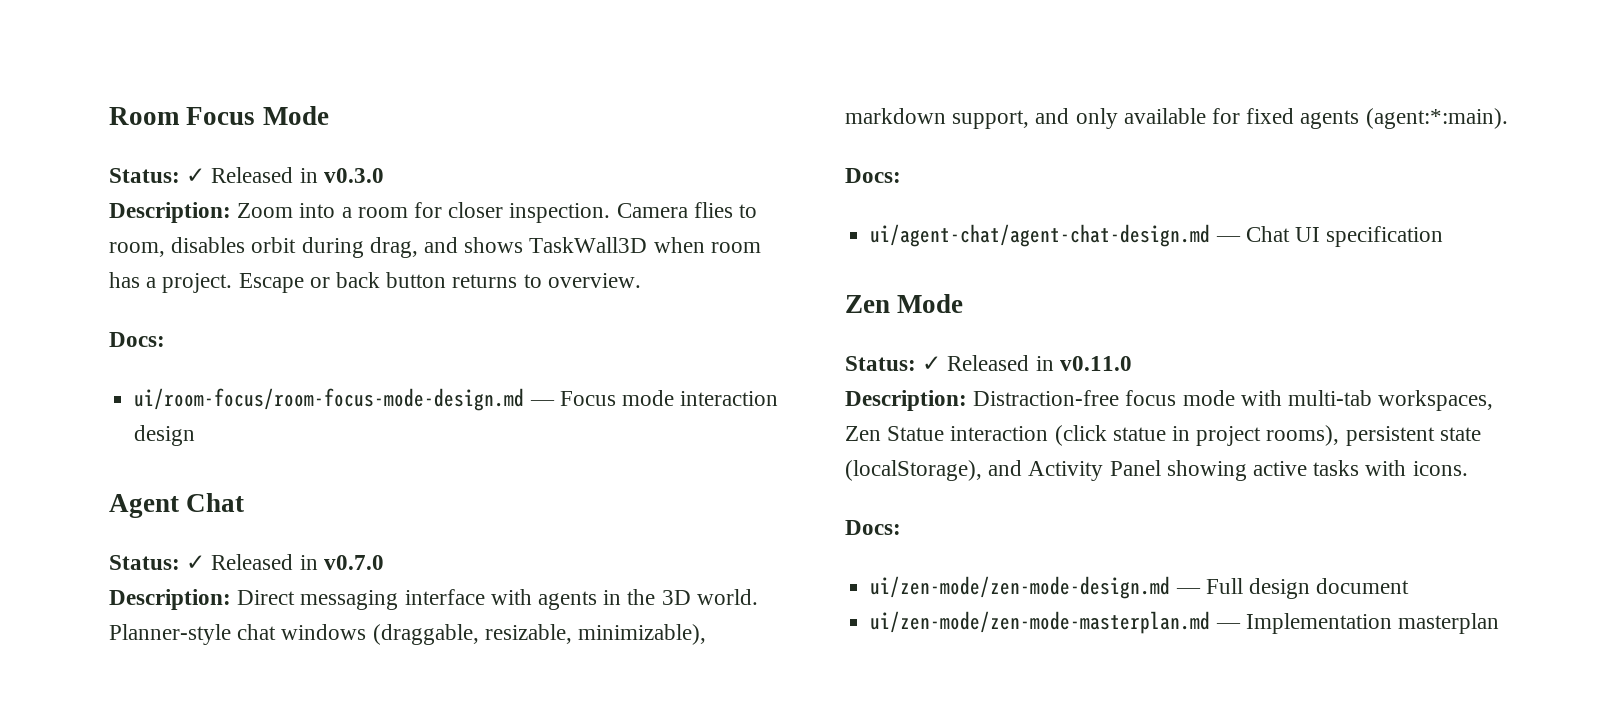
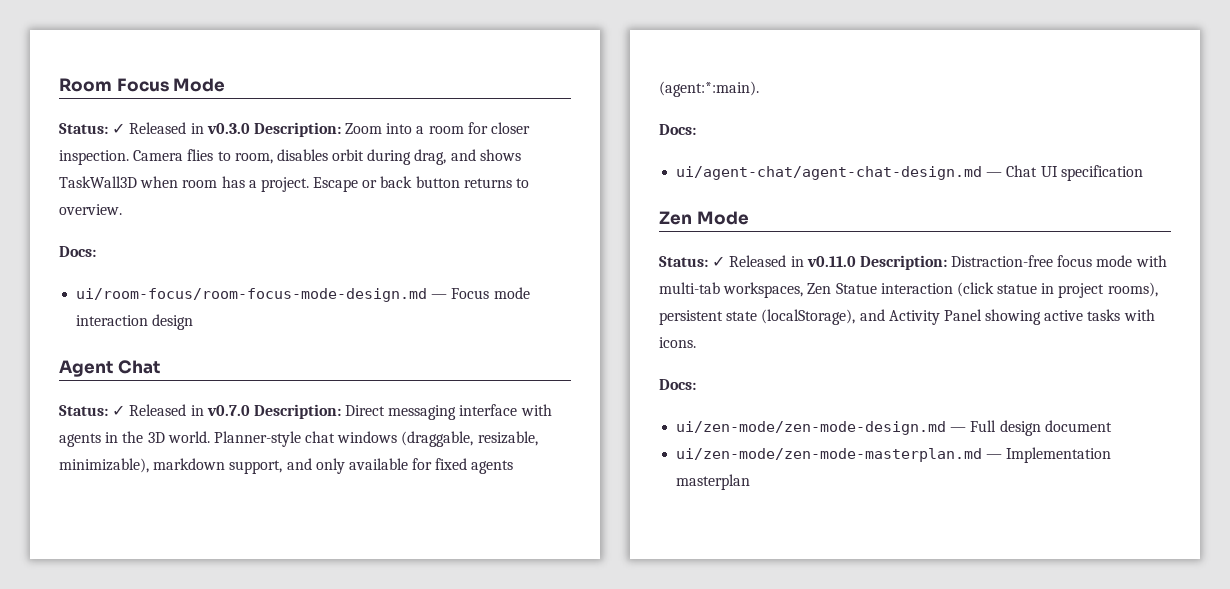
- Status: ✓ Released in v0.3.0
- Description: Zoom into a room for closer inspection.
+ Status: ✓ Released in v0.3.0 Description: Zoom into a room for closer inspection.
- Status: ✓ Released in v0.7.0
- Description: Direct messaging interface with agents in the 3D world.
+ Status: ✓ Released in v0.7.0 Description: Direct messaging interface with agents in the 3D world.
- Status: ✓ Released in v0.11.0
- Description: Distraction-free focus mode with multi-tab workspaces, Zen Statue interaction (click statue in project rooms), persistent state (localStorage), and Activity Panel showing active tasks with icons.
+ Status: ✓ Released in v0.11.0 Description: Distraction-free focus mode with multi-tab workspaces, Zen Statue interaction (click statue in project rooms), persistent state (localStorage), and Activity Panel showing active tasks with icons.

